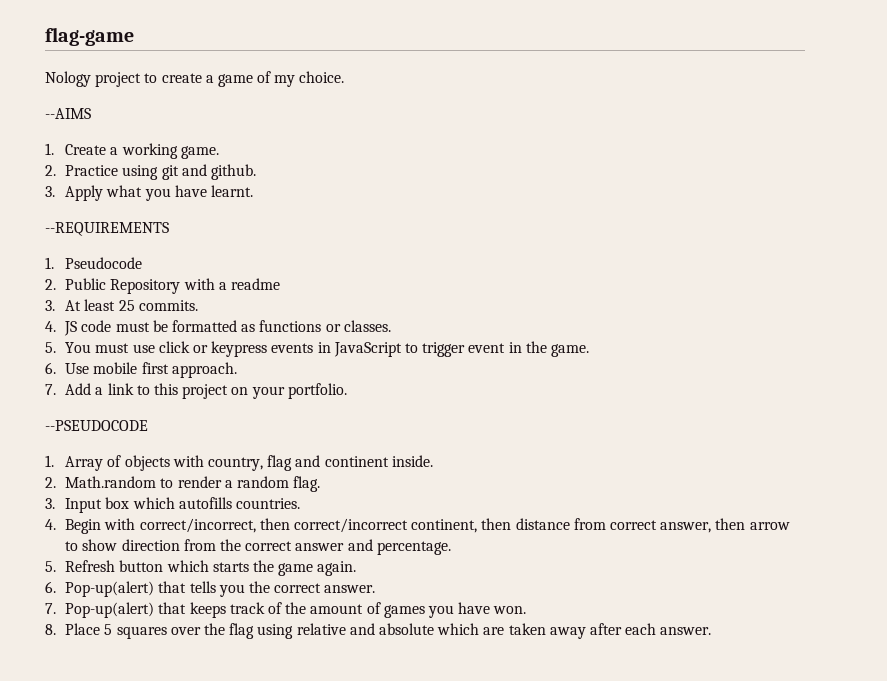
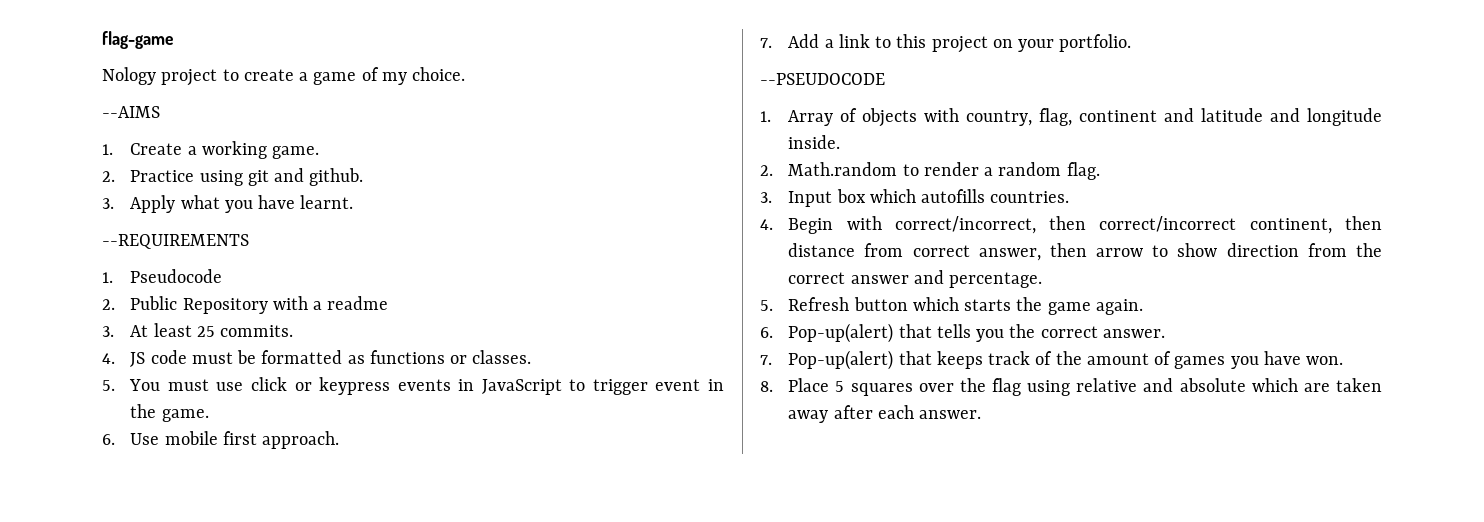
- 1. Array of objects with country, flag and continent inside.
+ 1. Array of objects with country, flag, continent and latitude and longitude inside.

